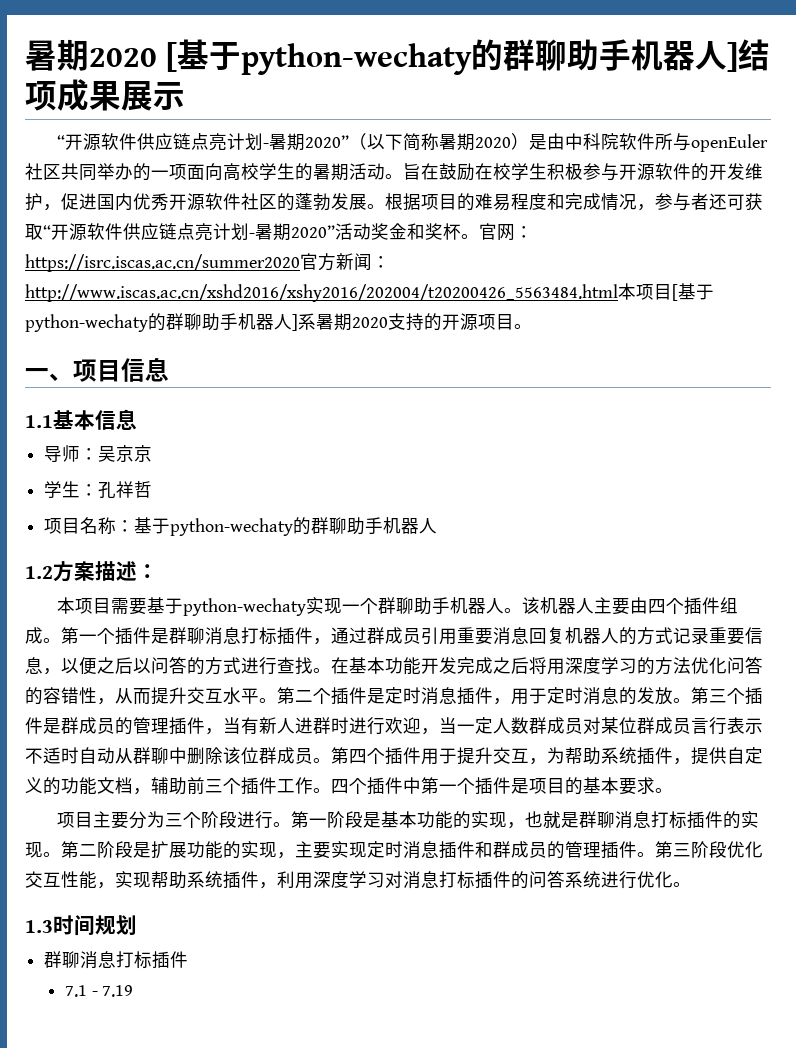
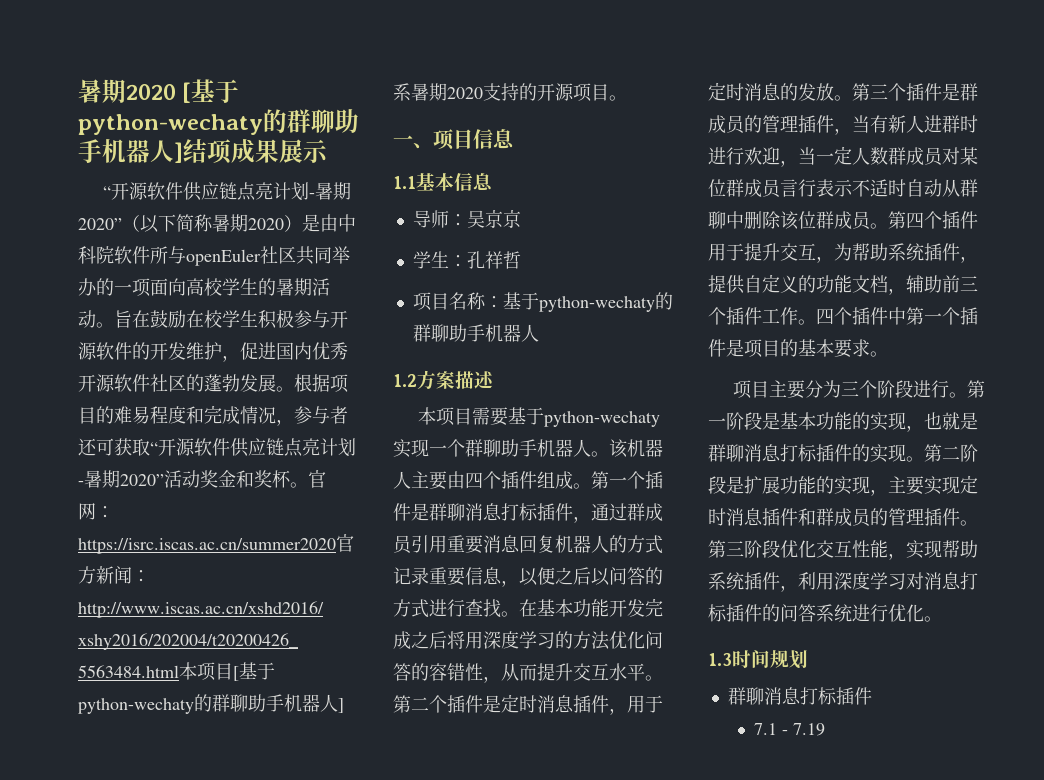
- 1.2方案描述：
+ 1.2方案描述

